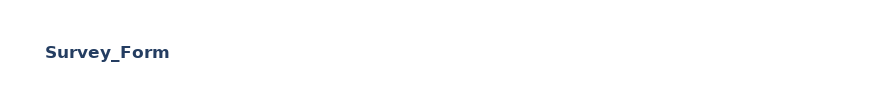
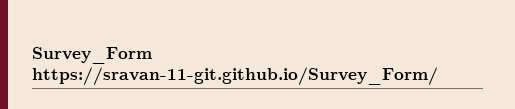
- Survey_Form
+ Survey_Form https://sravan-11-git.github.io/Survey_Form/

